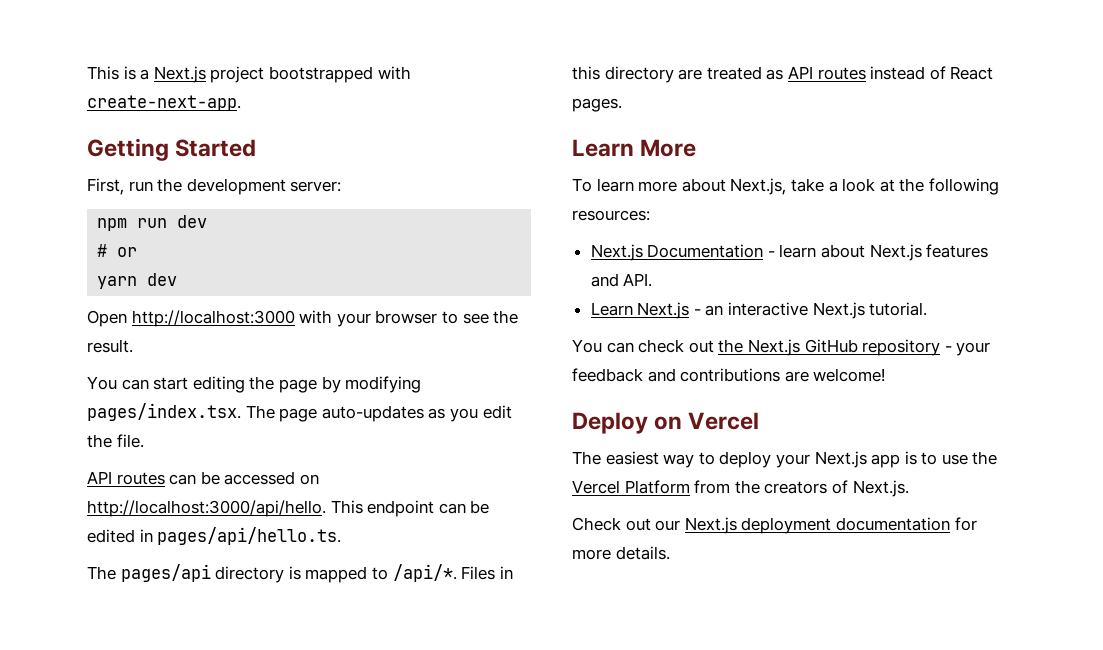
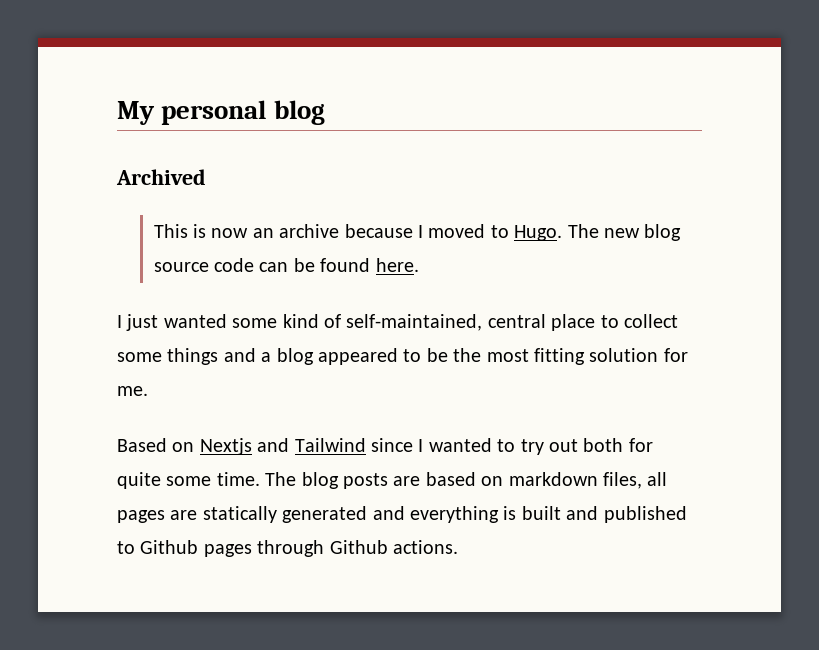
- This is a Next.js project bootstrapped with create-next-app.
- Getting Started
- First, run the development server:
- npm run dev
- # or
- yarn dev
- Open http://localhost:3000 with your browser to see the result.
- You can start editing the page by modifying pages/index.tsx. The page auto-updates as you edit the file.
- API routes can be accessed on http://localhost:3000/api/hello. This endpoint can be edited in pages/api/hello.ts.
- The pages/api directory is mapped to /api/*. Files in this directory are treated as API routes instead of React pages.
- Learn More
- To learn more about Next.js, take a look at the following resources:
- Next.js Documentation - learn about Next.js features and API.
- Learn Next.js - an interactive Next.js tutorial.
- You can check out the Next.js GitHub repository - your feedback and contributions are welcome!
- Deploy on Vercel
- The easiest way to deploy your Next.js app is to use the Vercel Platform from the creators of Next.js.
- Check out our Next.js deployment documentation for more details.
+ My personal blog
+ Archived
+ This is now an archive because I moved to Hugo. The new blog source code can be found here.
+ I just wanted some kind of self-maintained, central place to collect some things and a blog appeared to be the most fitting solution for me.
+ Based on Nextjs and Tailwind since I wanted to try out both for quite some time. The blog posts are based on markdown files, all pages are statically generated and everything is built and published to Github pages through Github actions.

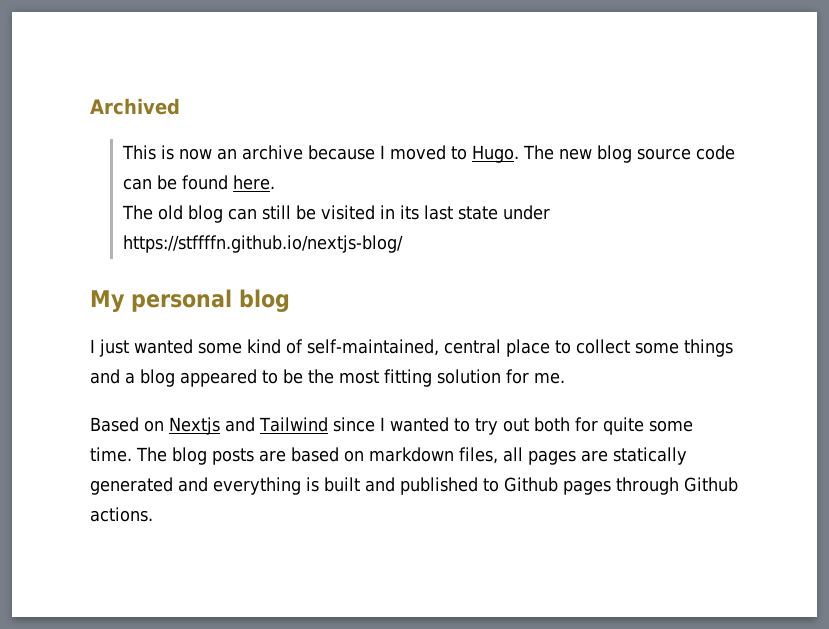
- My personal blog
+ The old blog can still be visited in its last state under https://stffffn.github.io/nextjs-blog/
+ My personal blog

